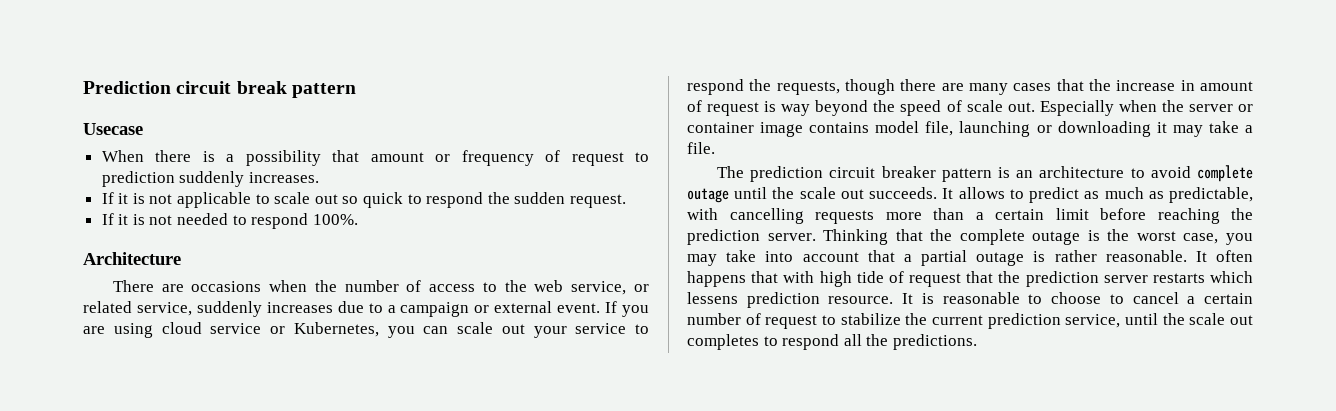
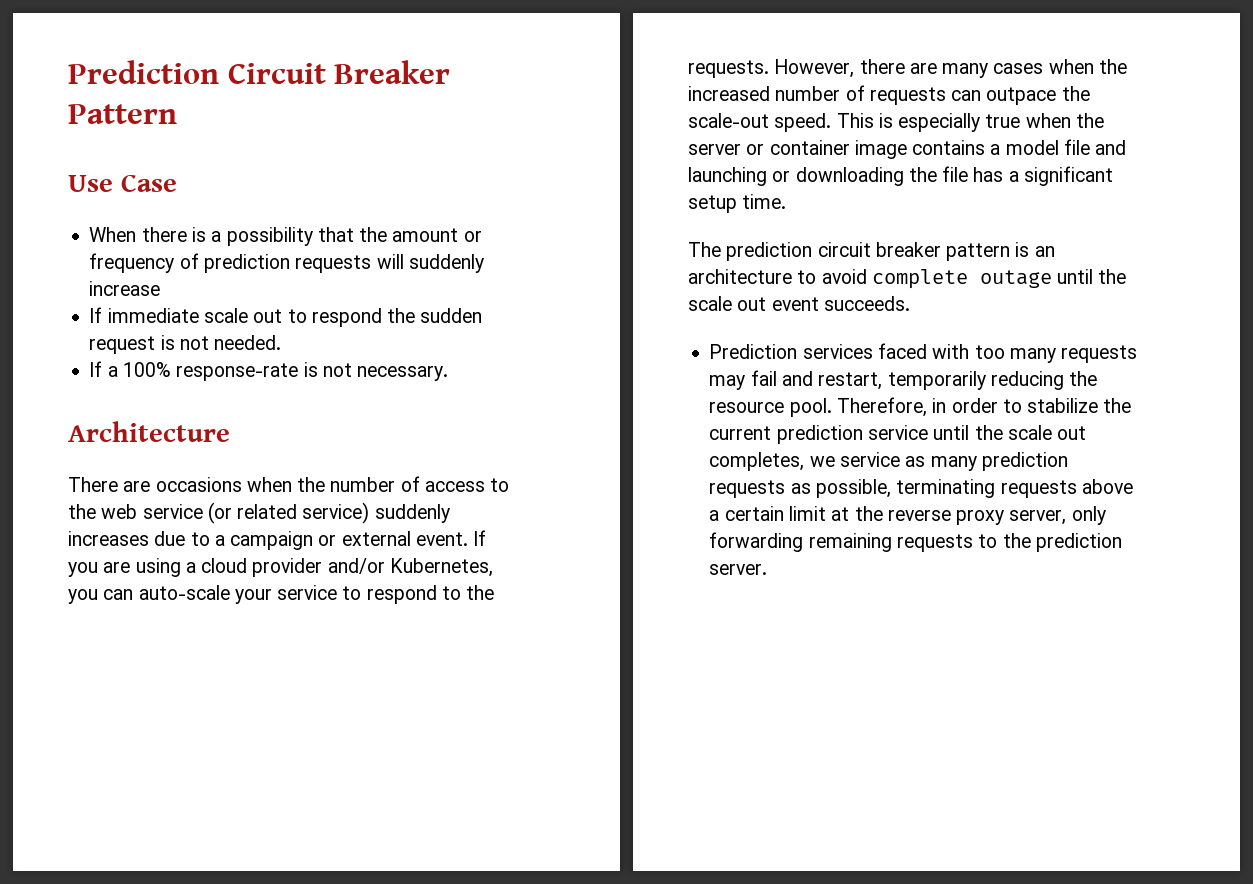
- Prediction circuit break pattern
- Usecase
+ Prediction Circuit Breaker Pattern
+ Use Case
- When there is a possibility that amount or frequency of request to prediction suddenly increases.
- If it is not applicable to scale out so quick to respond the sudden request.
- If it is not needed to respond 100%.
+ When there is a possibility that the amount or frequency of prediction requests will suddenly increase
+ If immediate scale out to respond the sudden request is not needed.
+ If a 100% response-rate is not necessary.
- There are occasions when the number of access to the web service, or related service, suddenly increases due to a campaign or external event.
+ There are occasions when the number of access to the web service (or related service) suddenly increases due to a campaign or external event.
- If you are using cloud service or Kubernetes, you can scale out your service to respond the requests, though there are many cases that the increase in amount of request is way beyond the speed of scale out. Especially when the server or container image contains model file, launching or downloading it may take a file.
+ If you are using a cloud provider and/or Kubernetes, you can auto-scale your service to respond to the requests. However, there are many cases when the increased number of requests can outpace the scale-out speed. This is especially true when the server or container image contains a model file and launching or downloading the file has a significant setup time.
- The prediction circuit breaker pattern is an architecture to avoid complete outage until the scale out succeeds. It allows to predict as much as predictable, with cancelling requests more than a certain limit before reaching the prediction server. Thinking that the complete outage is the worst case, you may take into account that a partial outage is rather reasonable. It often happens that with high tide of request that the prediction server restarts which lessens prediction resource. It is reasonable to choose to cancel a certain number of request to stabilize the current prediction service, until the scale out completes to respond all the predictions.
+ The prediction circuit breaker pattern is an architecture to avoid complete outage until the scale out event succeeds.
+ Prediction services faced with too many requests may fail and restart, temporarily reducing the resource pool. Therefore, in order to stabilize the current prediction service until the scale out completes, we service as many prediction requests as possible, terminating requests above a certain limit at the reverse proxy server, only forwarding remaining requests to the prediction server.

